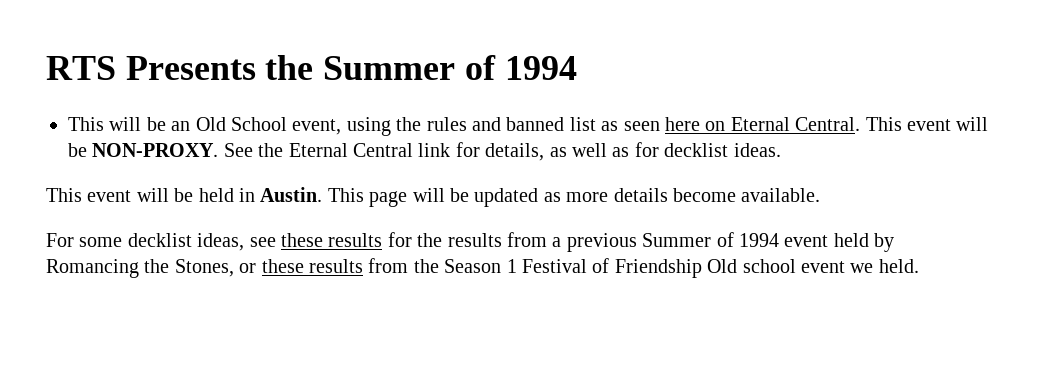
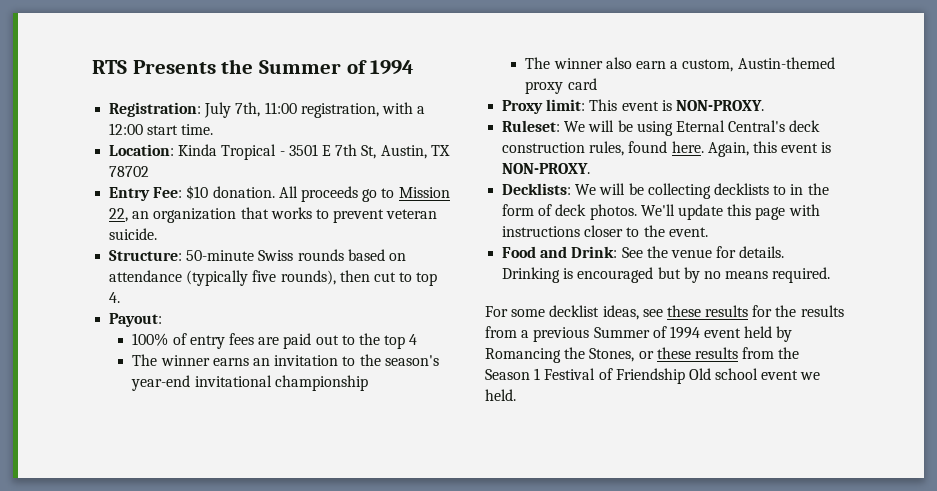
- This will be an Old School event, using the rules and banned list as seen here on Eternal Central. This event will be NON-PROXY. See the Eternal Central link for details, as well as for decklist ideas.
- This event will be held in Austin. This page will be updated as more details become available.
+ Registration: July 7th, 11:00 registration, with a 12:00 start time.
+ Location: Kinda Tropical - 3501 E 7th St, Austin, TX 78702
+ Entry Fee: $10 donation. All proceeds go to Mission 22, an organization that works to prevent veteran suicide.
+ Structure: 50-minute Swiss rounds based on attendance (typically five rounds), then cut to top 4.
+ Payout:
+ 100% of entry fees are paid out to the top 4
+ The winner earns an invitation to the season's year-end invitational championship
+ The winner also earn a custom, Austin-themed proxy card
+ Proxy limit: This event is NON-PROXY.
+ Ruleset: We will be using Eternal Central's deck construction rules, found here. Again, this event is NON-PROXY.
+ Decklists: We will be collecting decklists to in the form of deck photos. We'll update this page with instructions closer to the event.
+ Food and Drink: See the venue for details. Drinking is encouraged but by no means required.

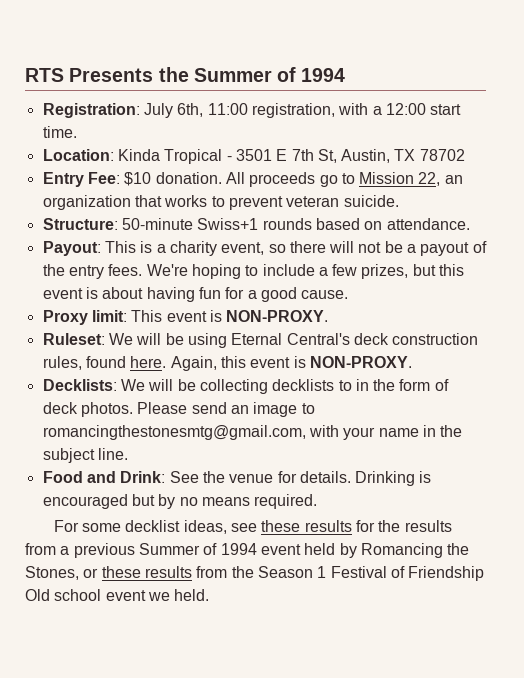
- Registration: July 7th, 11:00 registration, with a 12:00 start time.
+ Registration: July 6th, 11:00 registration, with a 12:00 start time.
- Structure: 50-minute Swiss rounds based on attendance (typically five rounds), then cut to top 4.
- Payout:
- 100% of entry fees are paid out to the top 4
- The winner earns an invitation to the season's year-end invitational championship
- The winner also earn a custom, Austin-themed proxy card
+ Structure: 50-minute Swiss+1 rounds based on attendance.
+ Payout: This is a charity event, so there will not be a payout of the entry fees. We're hoping to include a few prizes, but this event is about having fun for a good cause.
- We'll update this page with instructions closer to the event.
+ Please send an image to romancingthestonesmtg@gmail.com, with your name in the subject line.

